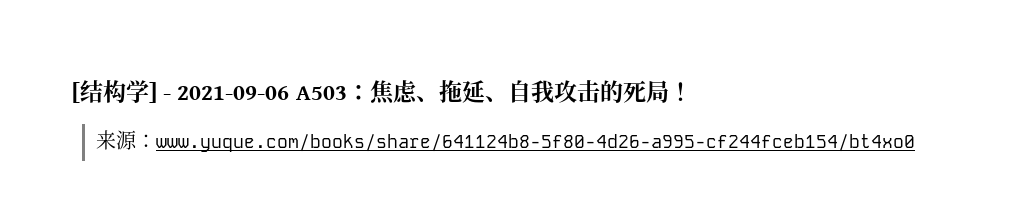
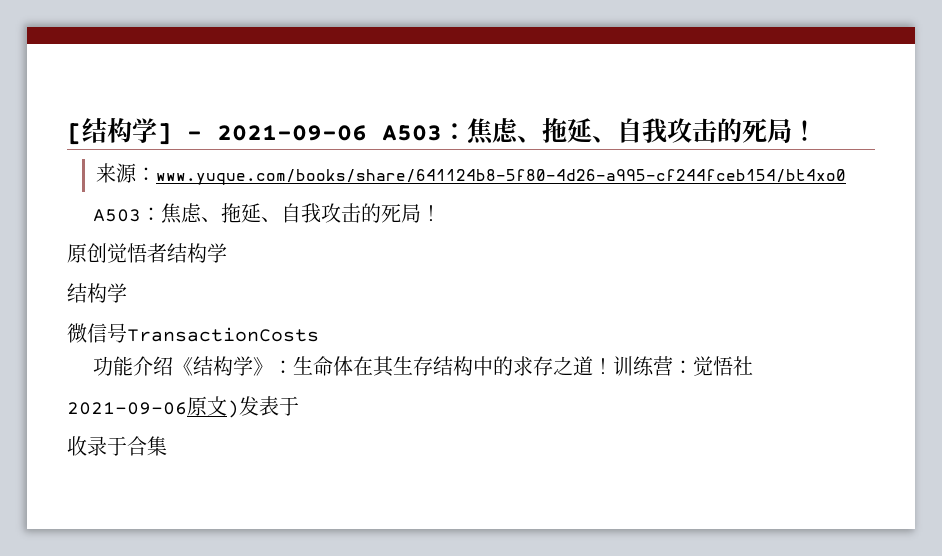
  来源：www.yuque.com/books/share/641124b8-5f80-4d26-a995-cf244fceb154/bt4xo0
+ A503：焦虑、拖延、自我攻击的死局！
+ 原创觉悟者结构学
+ 结构学
+ 微信号TransactionCosts
+ 功能介绍《结构学》：生命体在其生存结构中的求存之道！训练营：觉悟社
+ 2021-09-06原文)发表于
+ 收录于合集

